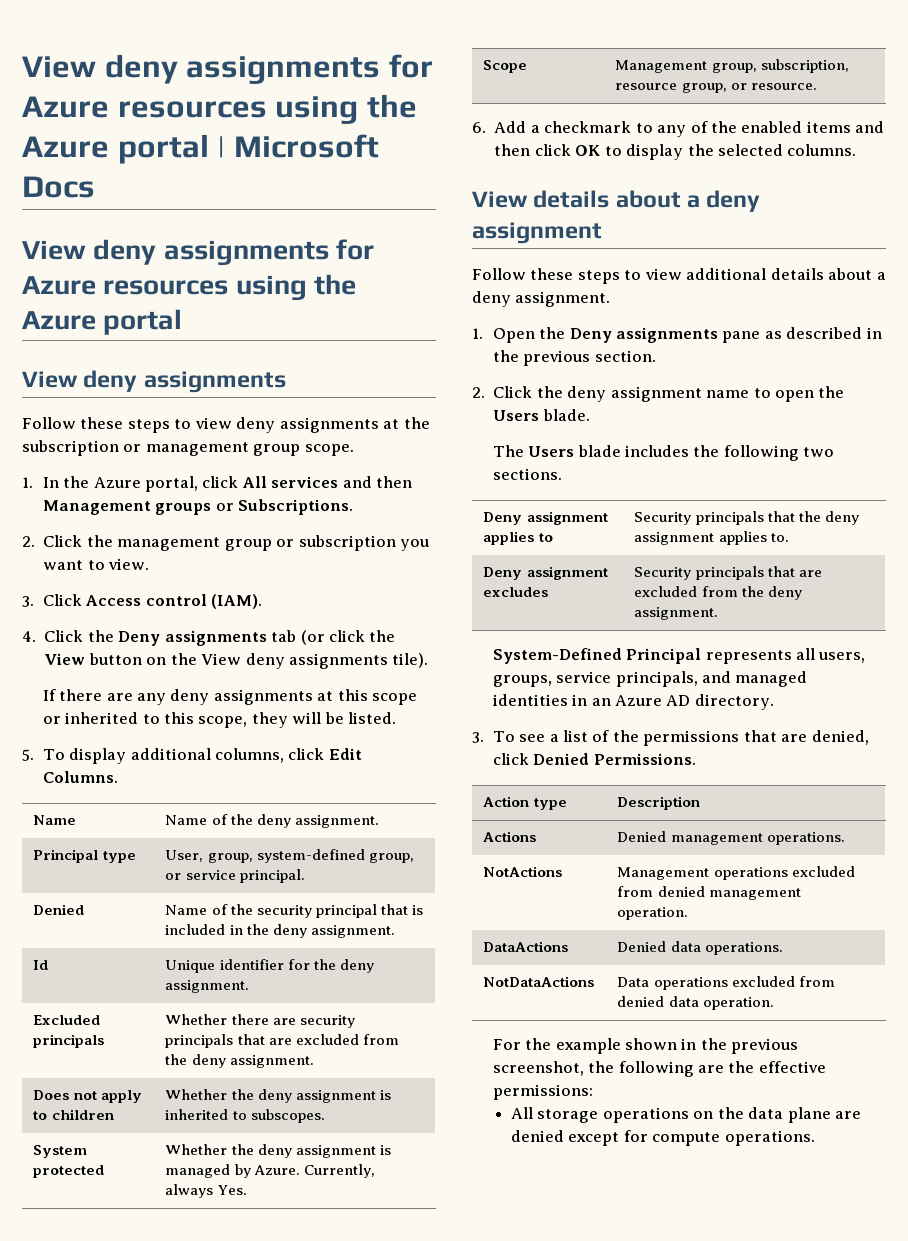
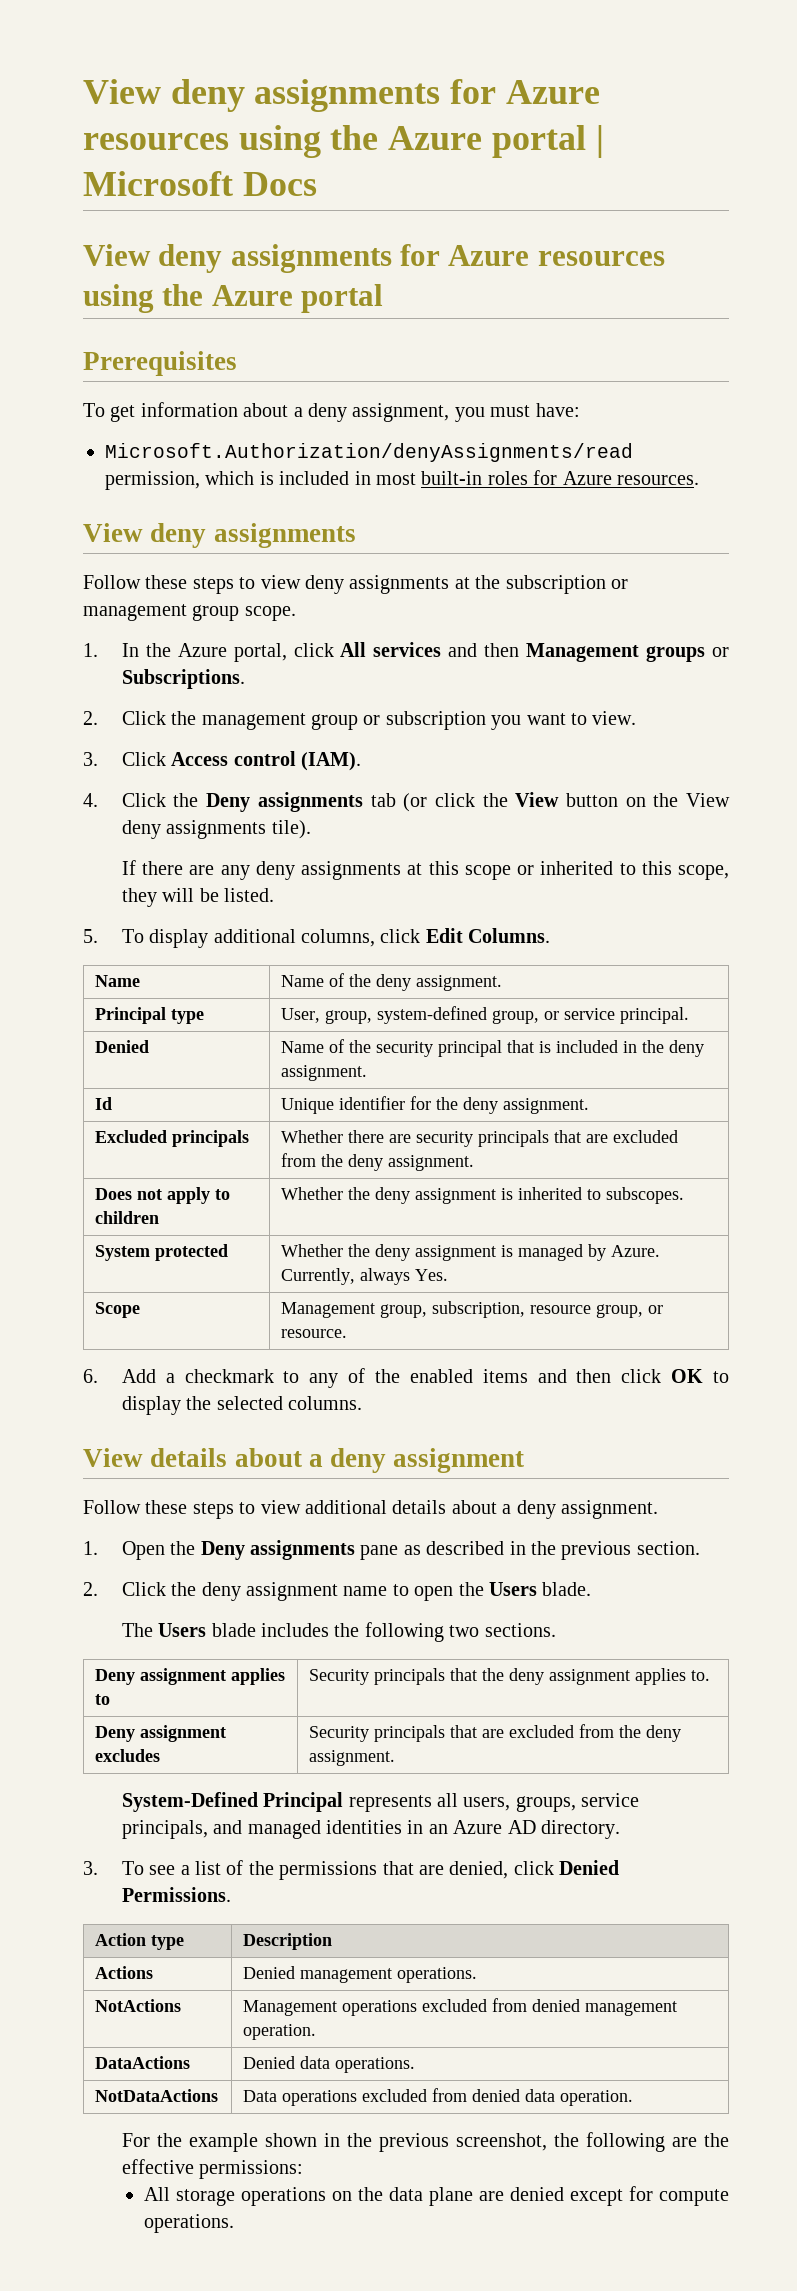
+ Prerequisites
+ To get information about a deny assignment, you must have:
+ Microsoft.Authorization/denyAssignments/read permission, which is included in most built-in roles for Azure resources.

